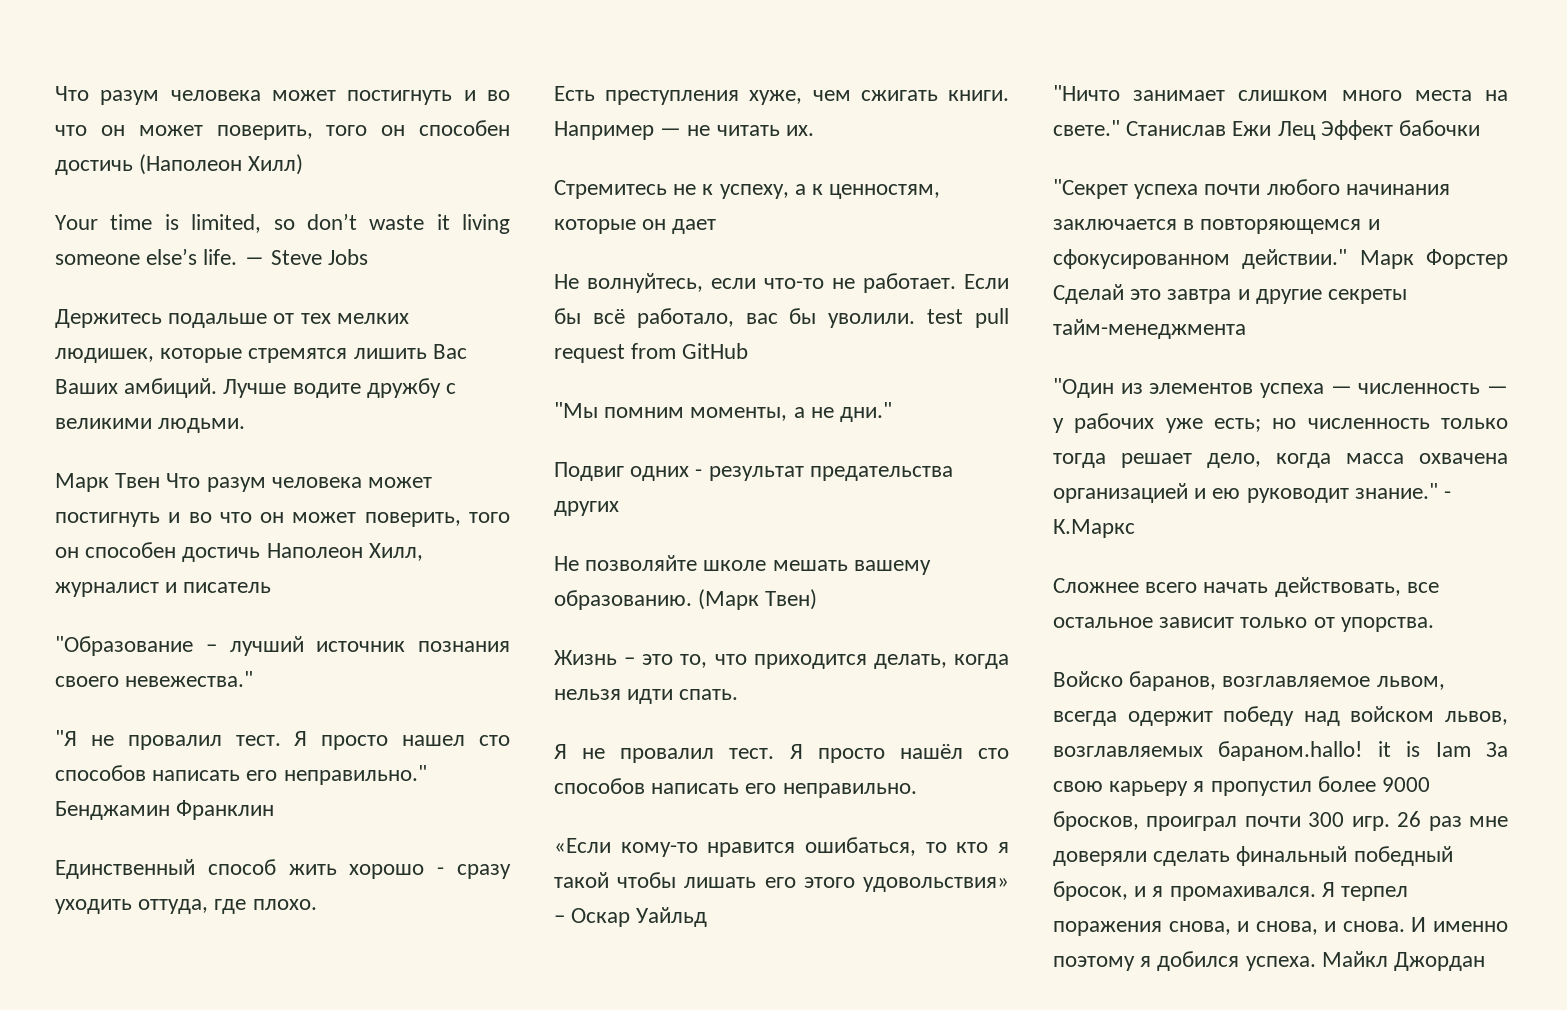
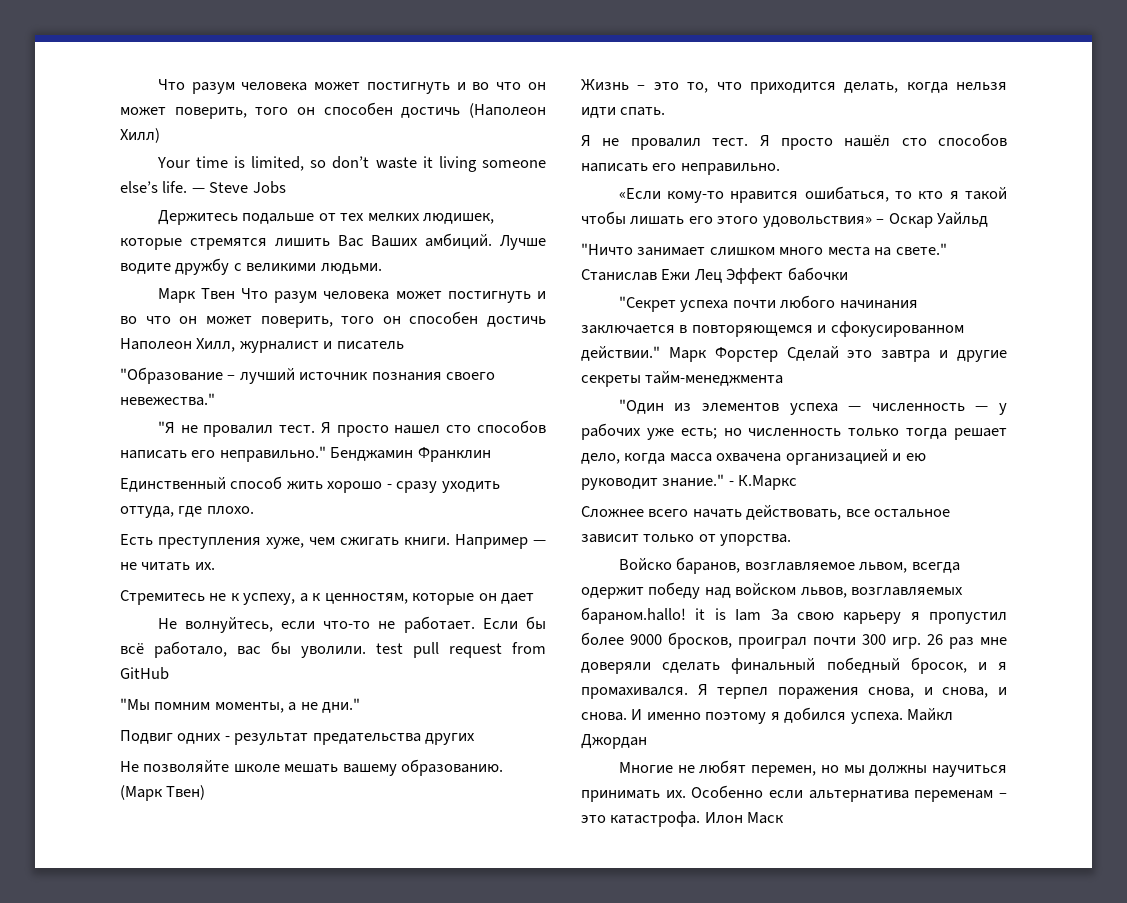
+ Многие не любят перемен, но мы должны научиться принимать их. Особенно если альтернатива переменам – это катастрофа. Илон Маск

